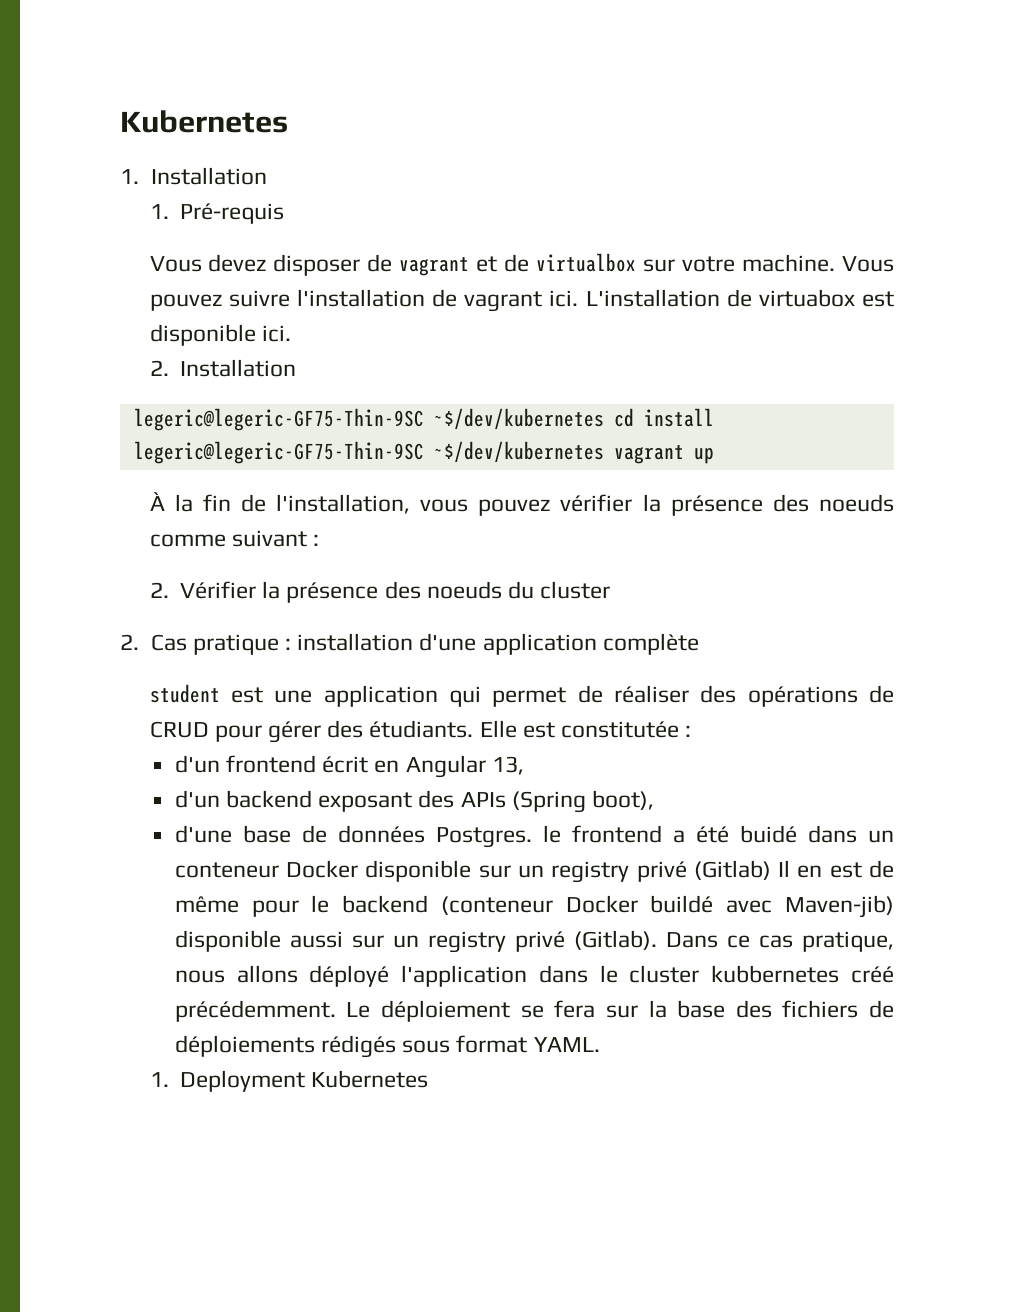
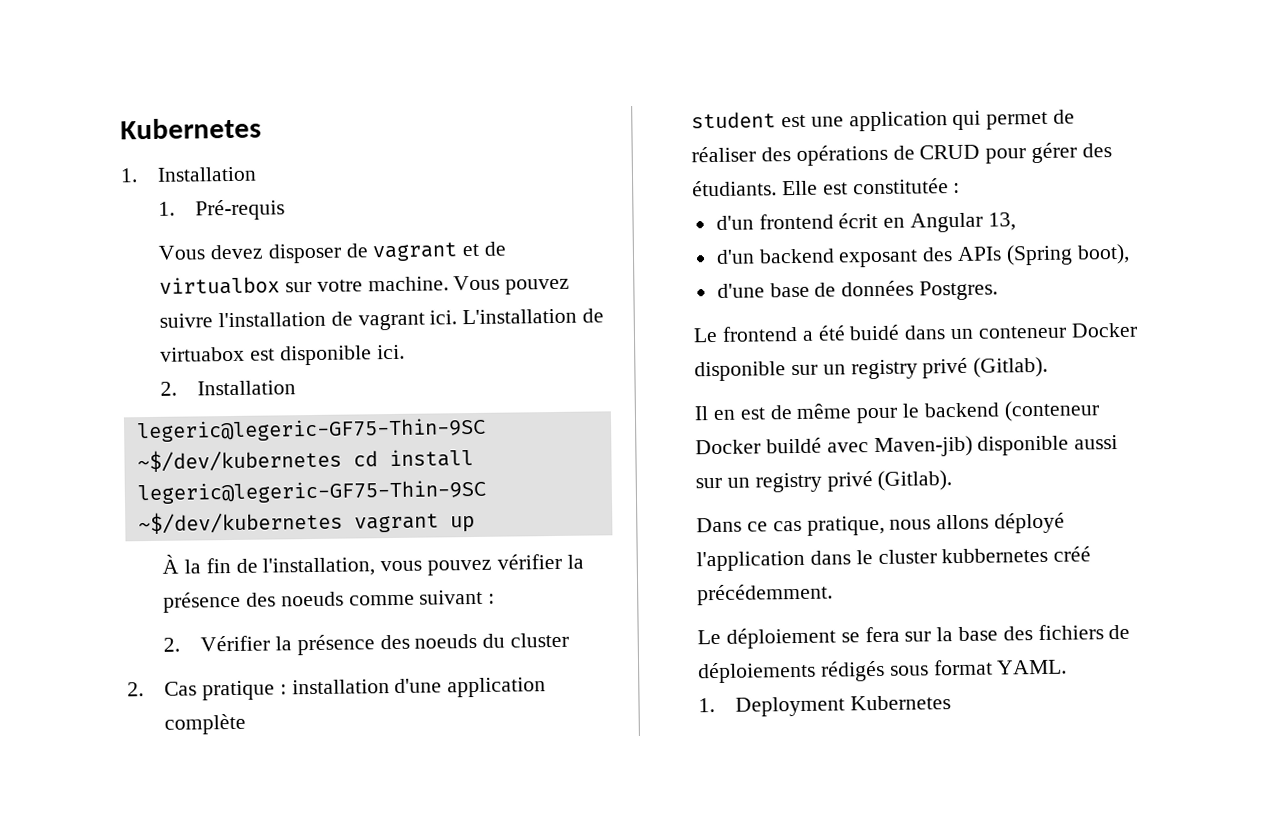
- d'une base de données Postgres. le frontend a été buidé dans un conteneur Docker disponible sur un registry privé (Gitlab) Il en est de même pour le backend (conteneur Docker buildé avec Maven-jib) disponible aussi sur un registry privé (Gitlab). Dans ce cas pratique, nous allons déployé l'application dans le cluster kubbernetes créé précédemment. Le déploiement se fera sur la base des fichiers de déploiements rédigés sous format YAML.
+ d'une base de données Postgres.
+ Le frontend a été buidé dans un conteneur Docker disponible sur un registry privé (Gitlab).
+ Il en est de même pour le backend (conteneur Docker buildé avec Maven-jib) disponible aussi sur un registry privé (Gitlab).
+ Dans ce cas pratique, nous allons déployé l'application dans le cluster kubbernetes créé précédemment.
+ Le déploiement se fera sur la base des fichiers de déploiements rédigés sous format YAML.

